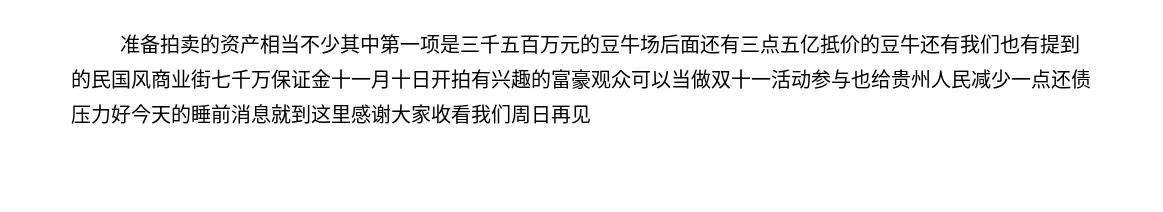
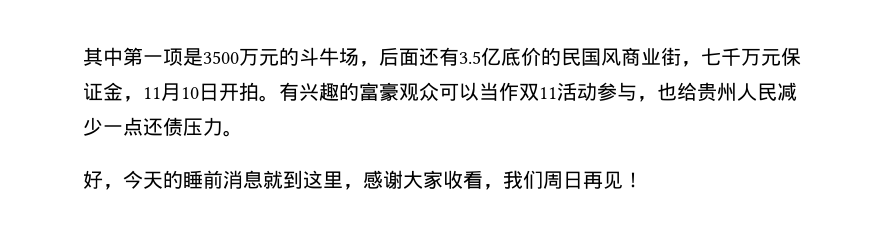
- 准备拍卖的资产相当不少其中第一项是三千五百万元的豆牛场后面还有三点五亿抵价的豆牛还有我们也有提到的民国风商业街七千万保证金十一月十日开拍有兴趣的富豪观众可以当做双十一活动参与也给贵州人民减少一点还债压力好今天的睡前消息就到这里感谢大家收看我们周日再见
+ 其中第一项是3500万元的斗牛场，后面还有3.5亿底价的民国风商业街，七千万元保证金，11月10日开拍。有兴趣的富豪观众可以当作双11活动参与，也给贵州人民减少一点还债压力。
+ 好，今天的睡前消息就到这里，感谢大家收看，我们周日再见！

